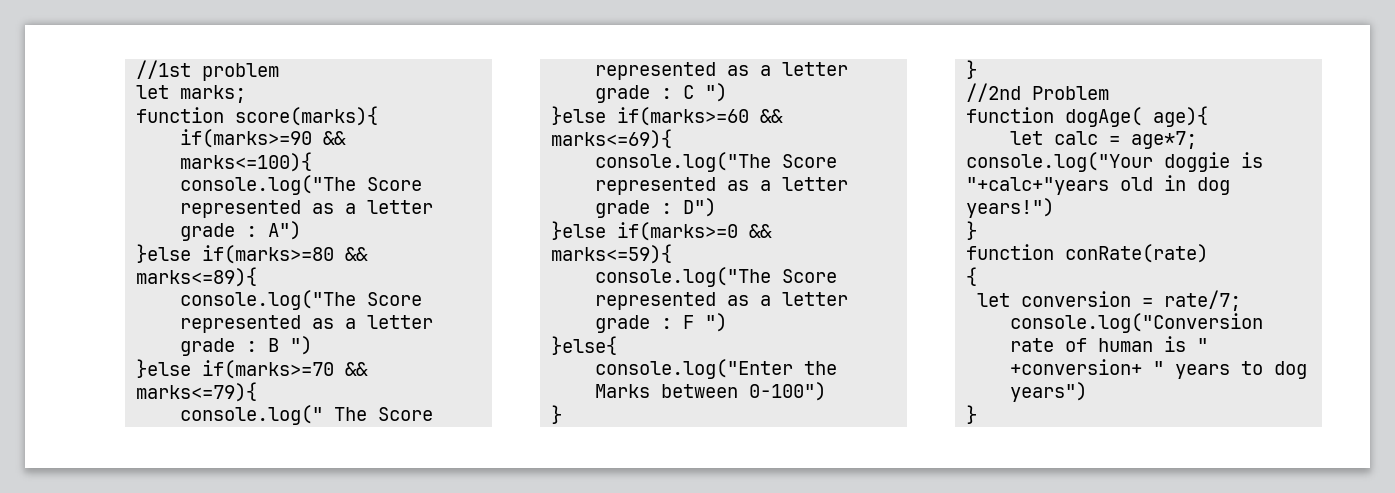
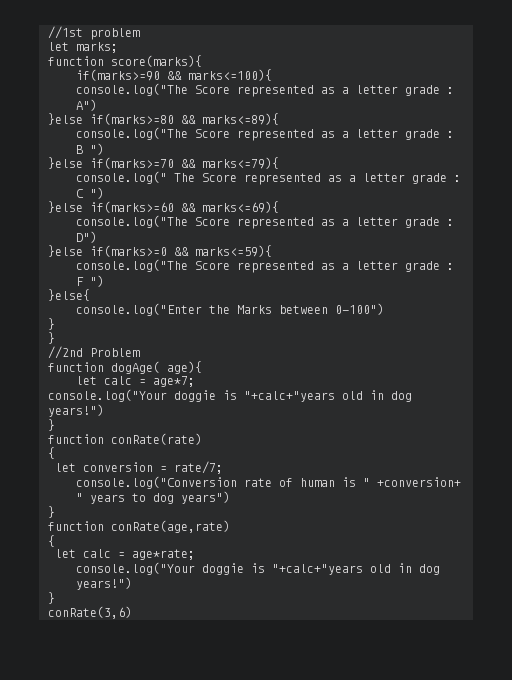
+ function conRate(age,rate)
+ {
+ let calc = age*rate;
+ console.log("Your doggie is "+calc+"years old in dog years!")
+ }
+ conRate(3,6)

